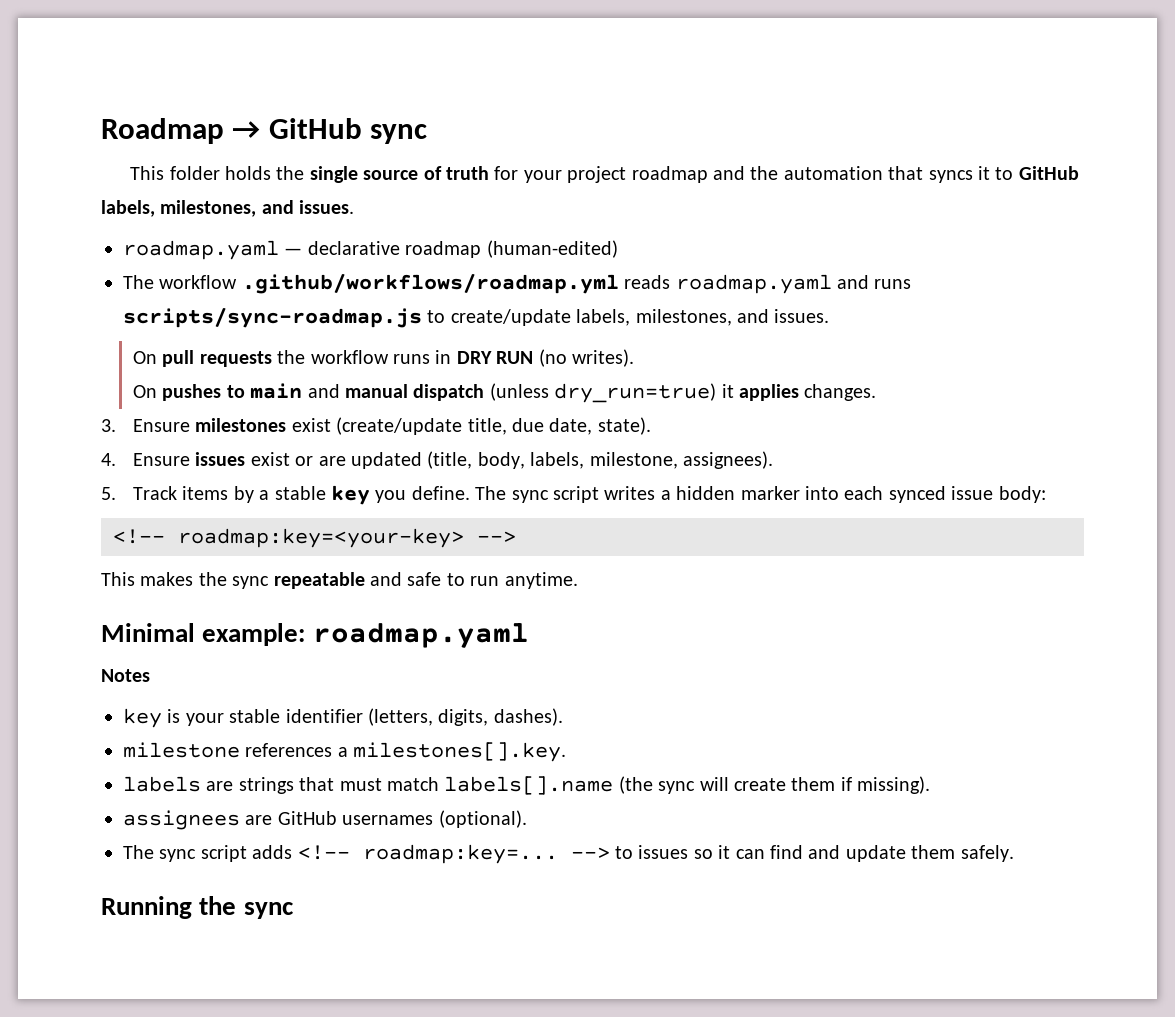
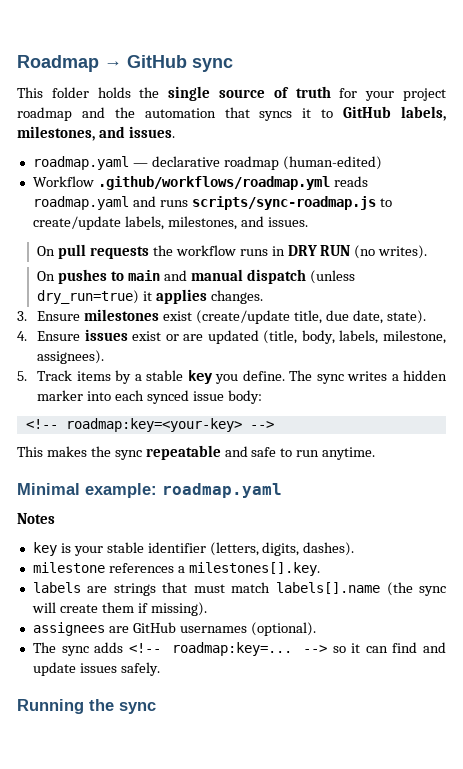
- The workflow .github/workflows/roadmap.yml reads roadmap.yaml and runs scripts/sync-roadmap.js to create/update labels, milestones, and issues.
+ Workflow .github/workflows/roadmap.yml reads roadmap.yaml and runs scripts/sync-roadmap.js to create/update labels, milestones, and issues.
- The sync script writes a hidden marker into each synced issue body:
+ The sync writes a hidden marker into each synced issue body:
- The sync script adds <!-- roadmap:key=...
+ The sync adds <!-- roadmap:key=...
- --> to issues so it can find and update them safely.
+ --> so it can find and update issues safely.

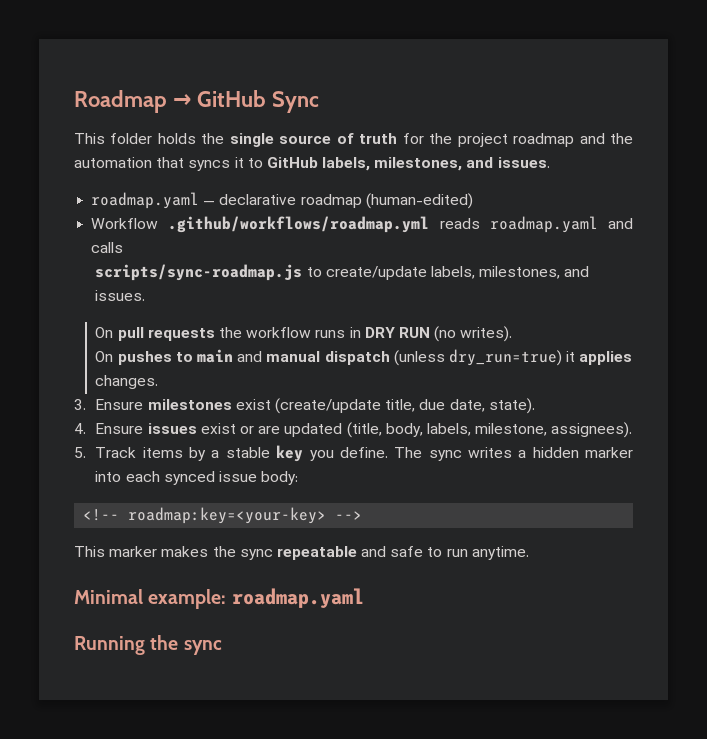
- Roadmap → GitHub sync
+ Roadmap → GitHub Sync
- This folder holds the single source of truth for your project roadmap and the automation that syncs it to GitHub labels, milestones, and issues.
+ This folder holds the single source of truth for the project roadmap and the automation that syncs it to GitHub labels, milestones, and issues.
- Workflow .github/workflows/roadmap.yml reads roadmap.yaml and runs scripts/sync-roadmap.js to create/update labels, milestones, and issues.
+ Workflow .github/workflows/roadmap.yml reads roadmap.yaml and calls
+ scripts/sync-roadmap.js to create/update labels, milestones, and issues.
- This makes the sync repeatable and safe to run anytime.
+ This marker makes the sync repeatable and safe to run anytime.
- Notes
- key is your stable identifier (letters, digits, dashes).
- milestone references a milestones[].key.
- labels are strings that must match labels[].name (the sync will create them if missing).
- assignees are GitHub usernames (optional).
- The sync adds <!-- roadmap:key=... --> so it can find and update issues safely.

